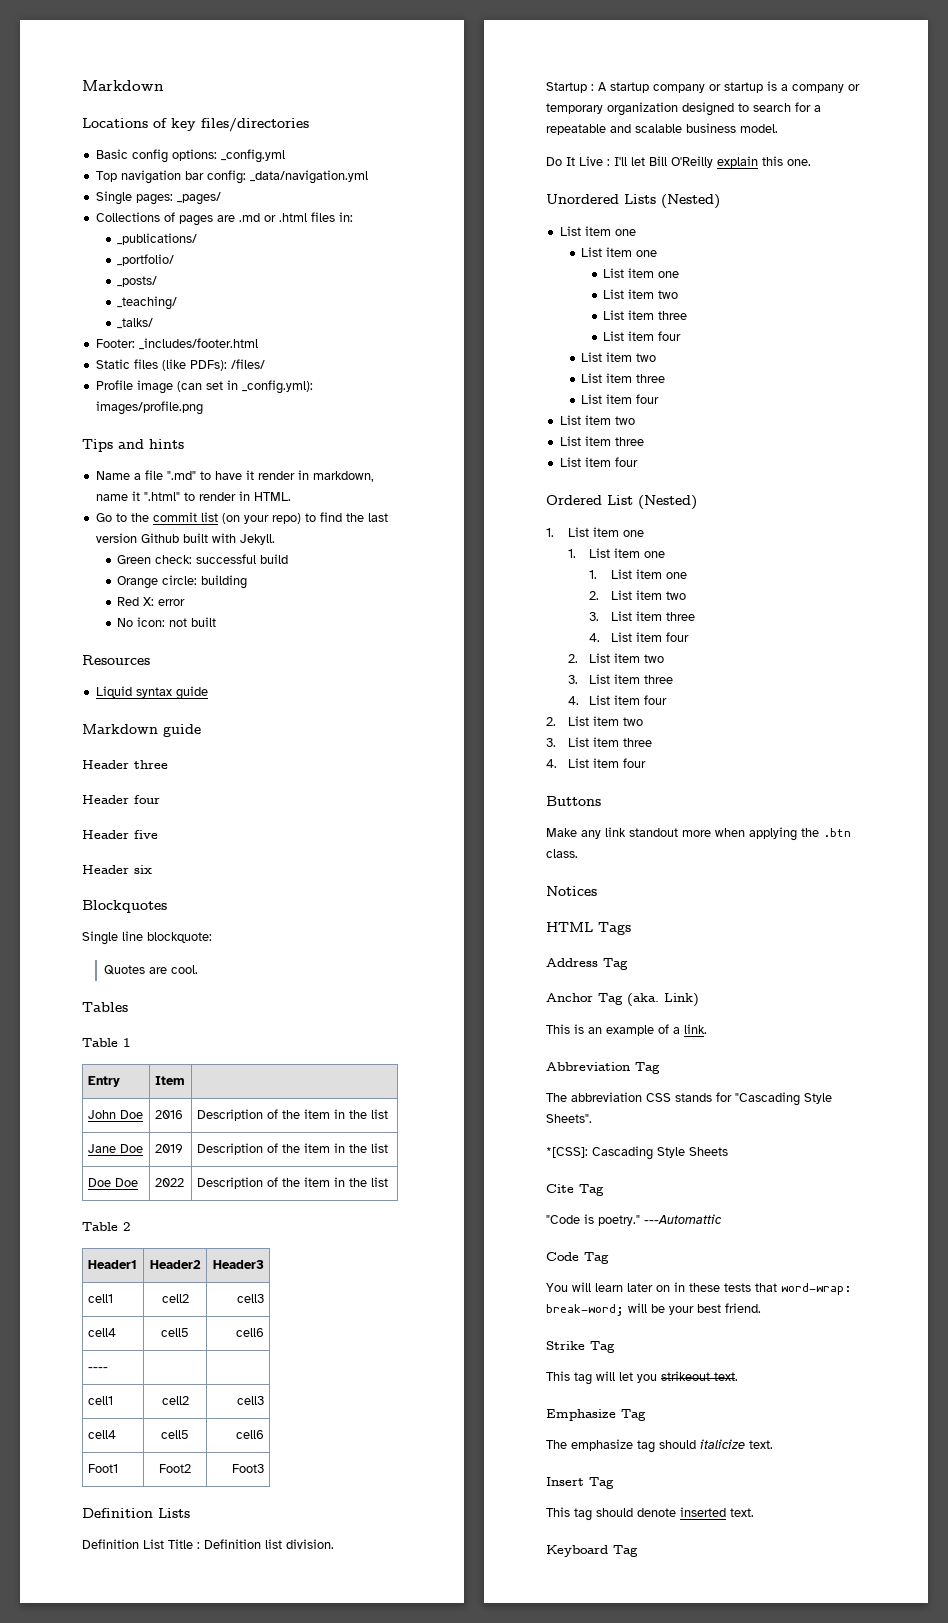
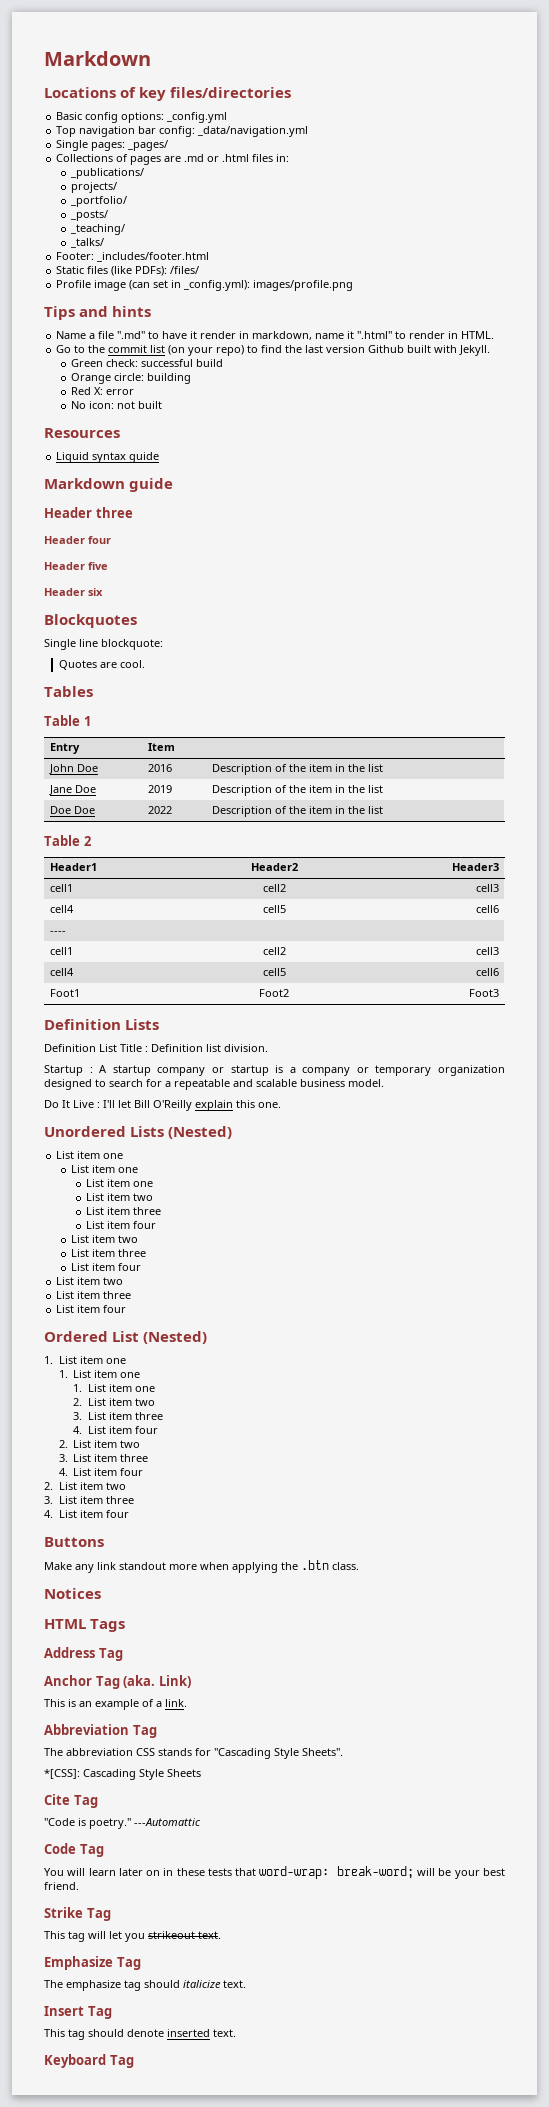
+ projects/

